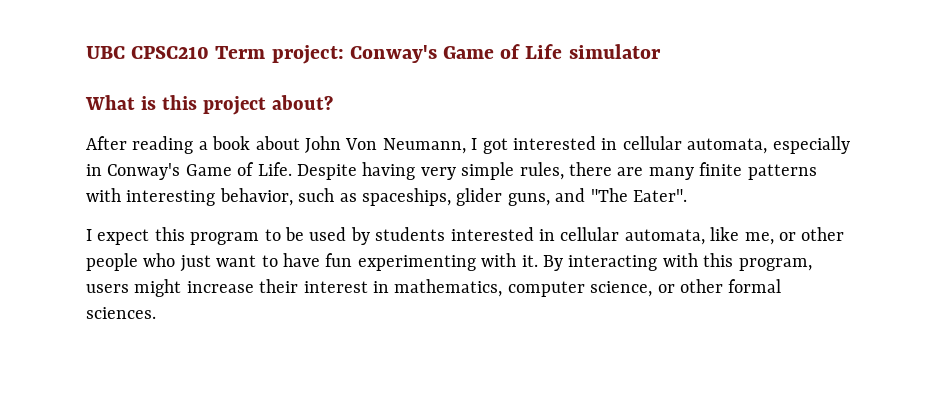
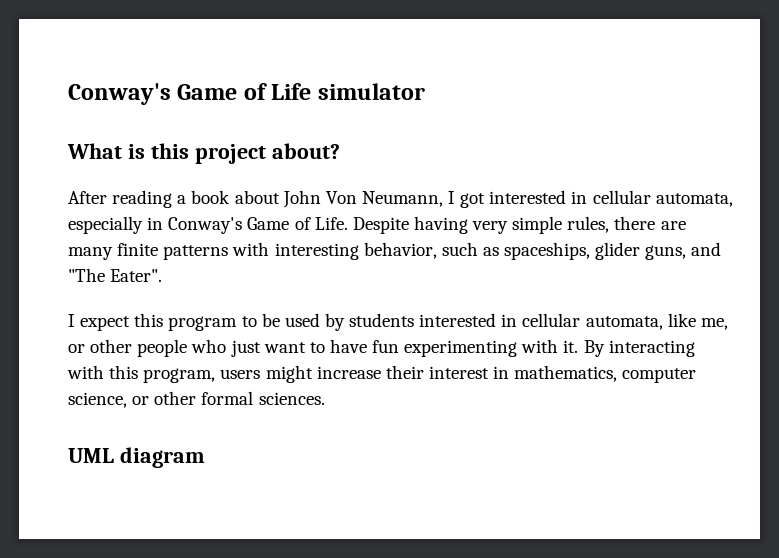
- UBC CPSC210 Term project: Conway's Game of Life simulator
+ Conway's Game of Life simulator
+ UML diagram

